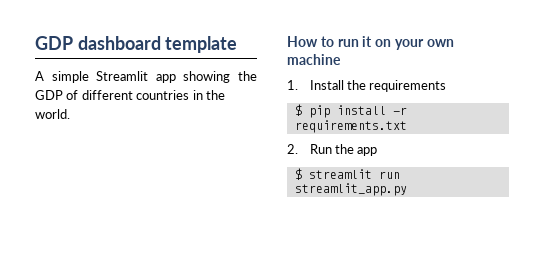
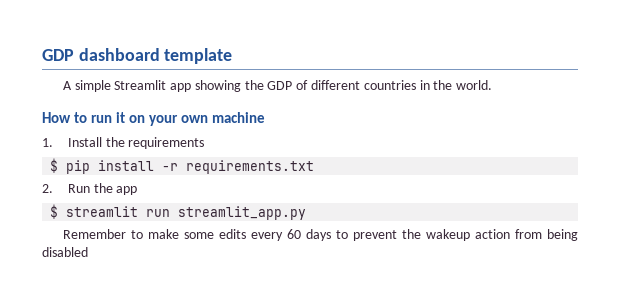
+ Remember to make some edits every 60 days to prevent the wakeup action from being disabled

